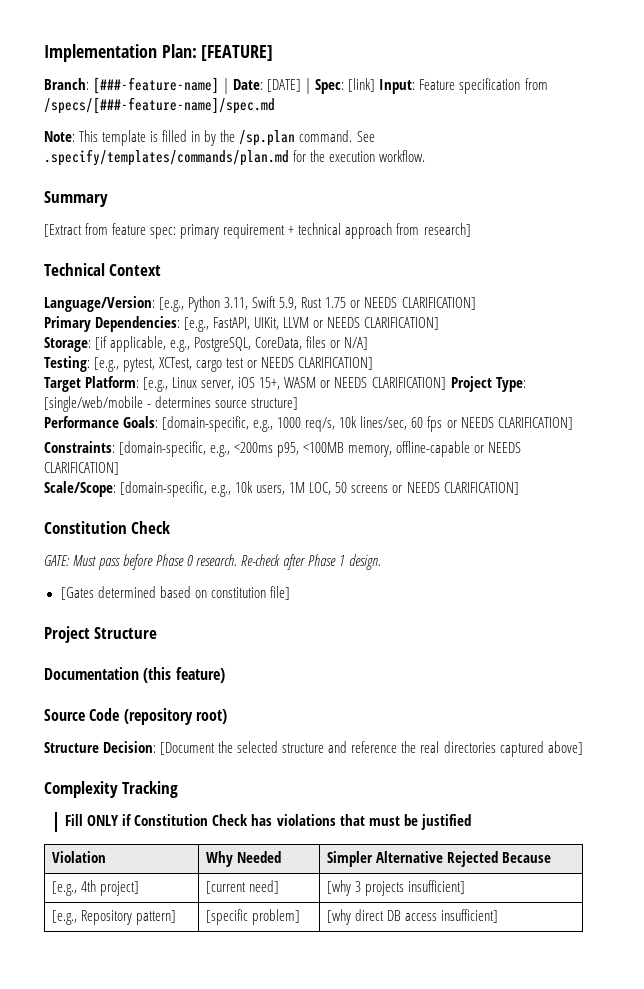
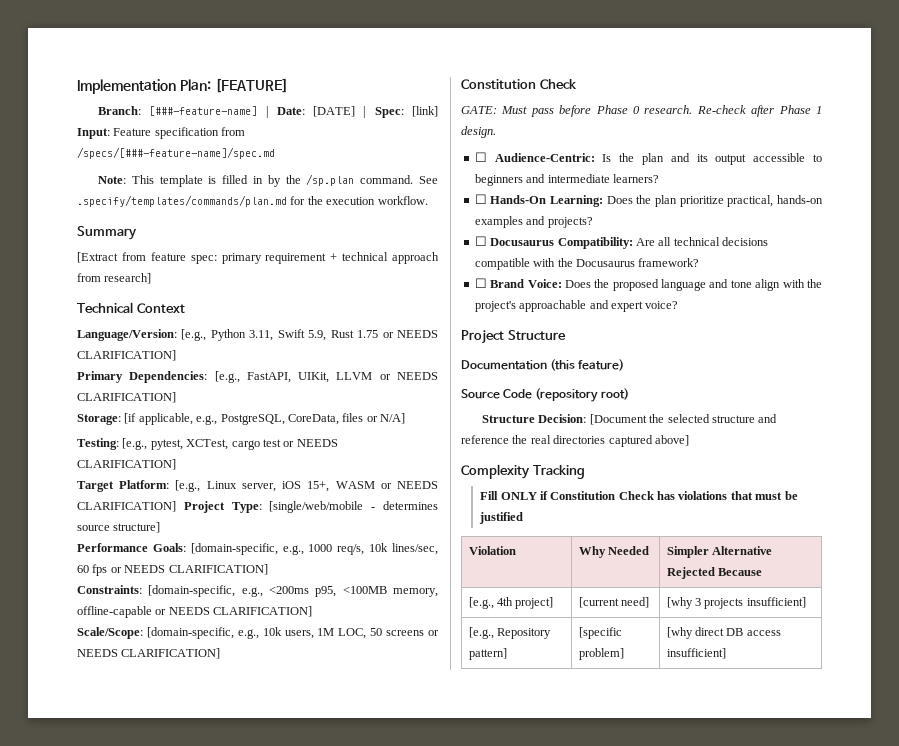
- [Gates determined based on constitution file]
+ ☐ Audience-Centric: Is the plan and its output accessible to beginners and intermediate learners?
+ ☐ Hands-On Learning: Does the plan prioritize practical, hands-on examples and projects?
+ ☐ Docusaurus Compatibility: Are all technical decisions compatible with the Docusaurus framework?
+ ☐ Brand Voice: Does the proposed language and tone align with the project's approachable and expert voice?

